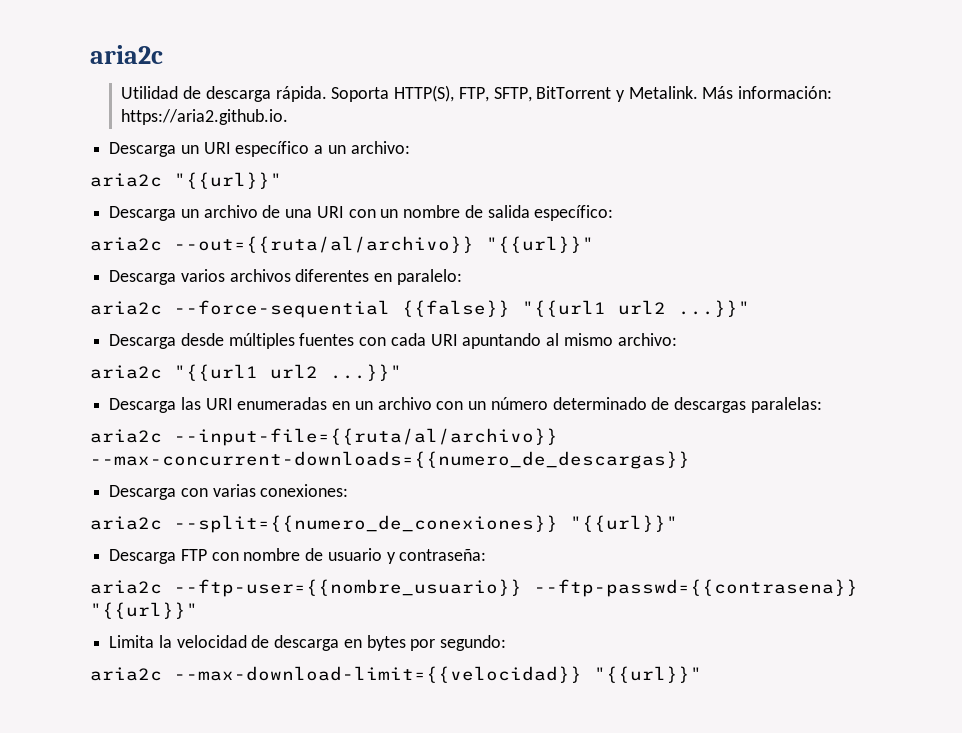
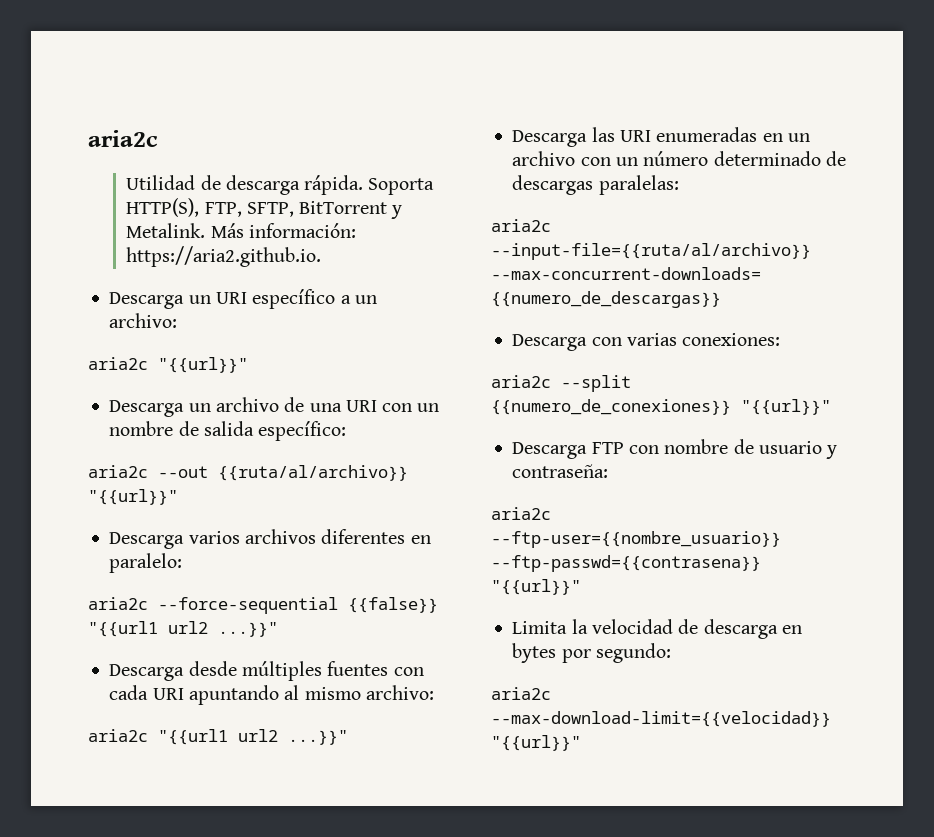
- aria2c --out={{ruta/al/archivo}} "{{url}}"
+ aria2c --out {{ruta/al/archivo}} "{{url}}"
- aria2c --split={{numero_de_conexiones}} "{{url}}"
+ aria2c --split {{numero_de_conexiones}} "{{url}}"

